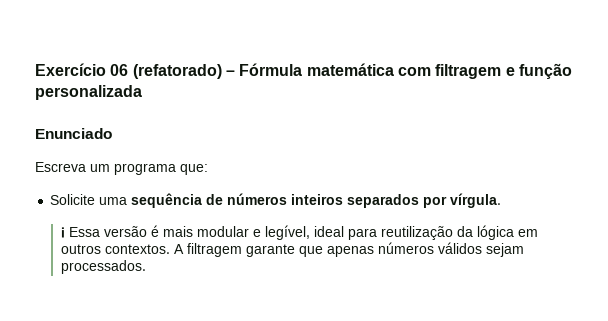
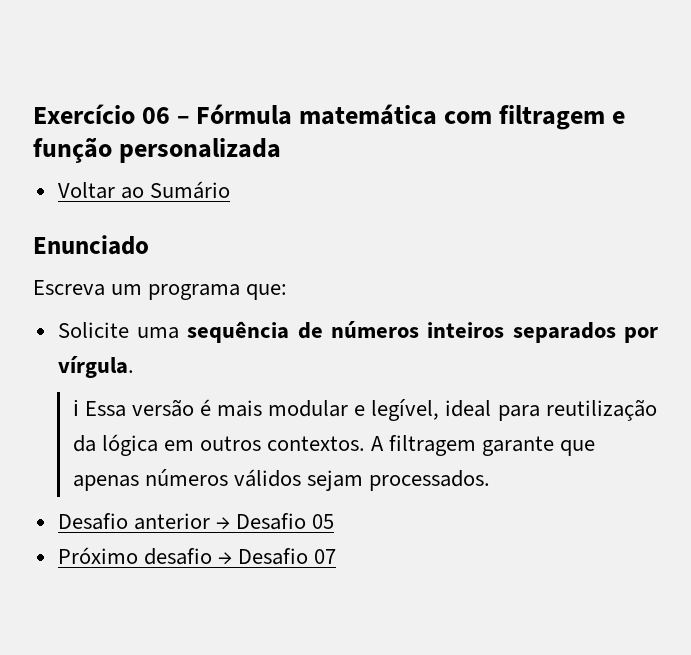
- Exercício 06 (refatorado) – Fórmula matemática com filtragem e função personalizada
+ Exercício 06 – Fórmula matemática com filtragem e função personalizada
+ Voltar ao Sumário
+ Desafio anterior → Desafio 05
+ Próximo desafio → Desafio 07

